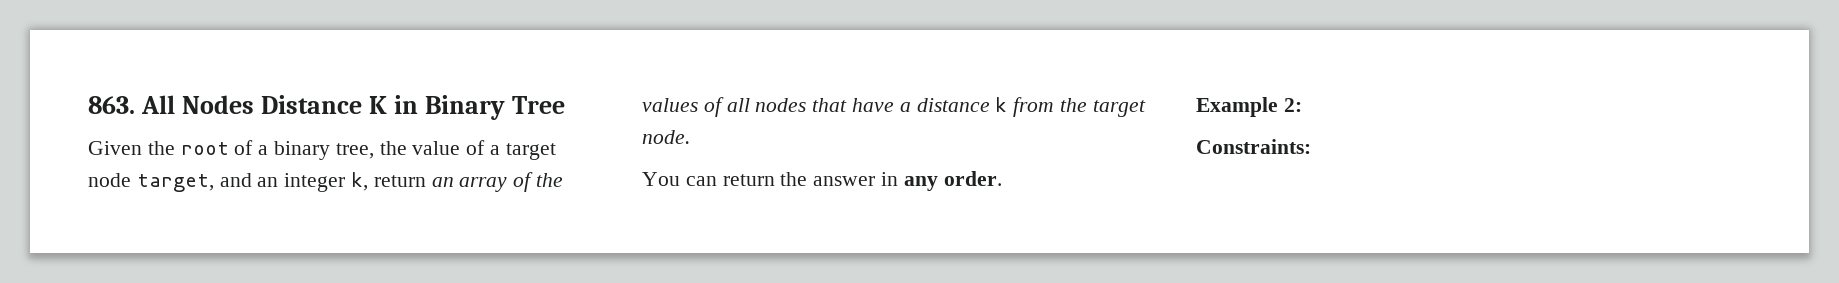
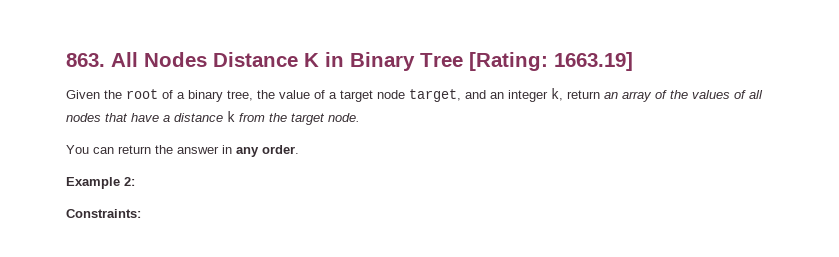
- 863. All Nodes Distance K in Binary Tree
+ 863. All Nodes Distance K in Binary Tree [Rating: 1663.19]

